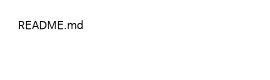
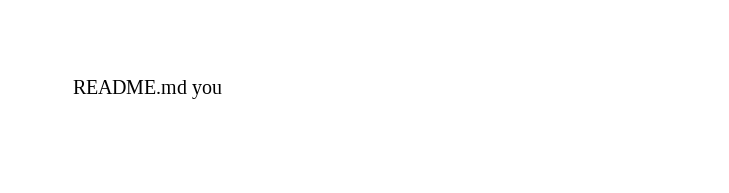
- README.md
+ README.md you

